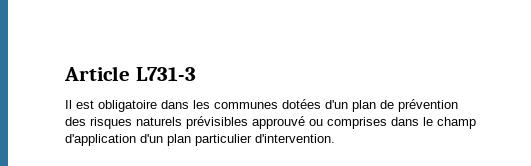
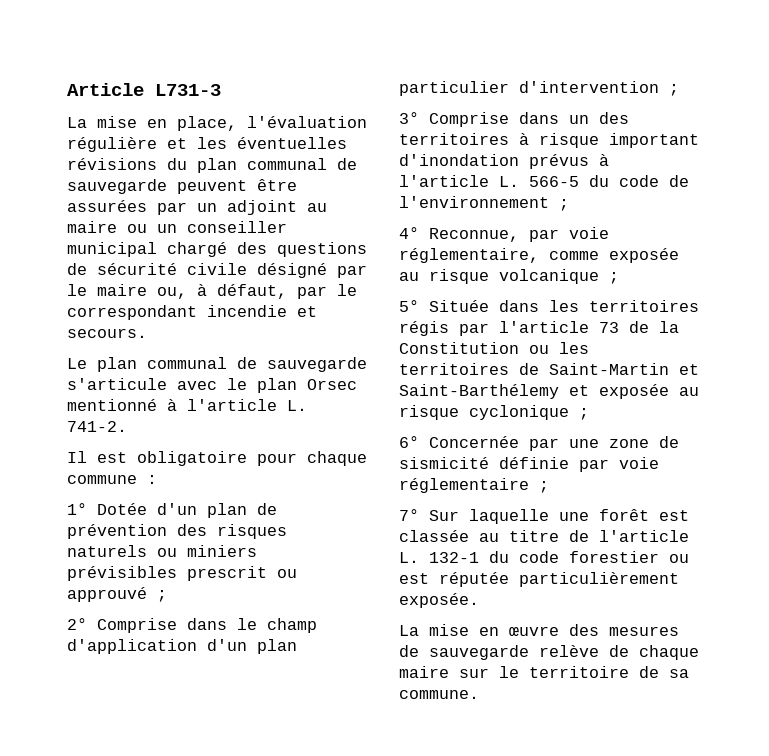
- Il est obligatoire dans les communes dotées d'un plan de prévention des risques naturels prévisibles approuvé ou comprises dans le champ d'application d'un plan particulier d'intervention.
+ La mise en place, l'évaluation régulière et les éventuelles révisions du plan communal de sauvegarde peuvent être assurées par un adjoint au maire ou un conseiller municipal chargé des questions de sécurité civile désigné par le maire ou, à défaut, par le correspondant incendie et secours.
+ Le plan communal de sauvegarde s'articule avec le plan Orsec mentionné à l'article L. 741-2.
+ Il est obligatoire pour chaque commune :
+ 1° Dotée d'un plan de prévention des risques naturels ou miniers prévisibles prescrit ou approuvé ;
+ 2° Comprise dans le champ d'application d'un plan particulier d'intervention ;
+ 3° Comprise dans un des territoires à risque important d'inondation prévus à l'article L. 566-5 du code de l'environnement ;
+ 4° Reconnue, par voie réglementaire, comme exposée au risque volcanique ;
+ 5° Située dans les territoires régis par l'article 73 de la Constitution ou les territoires de Saint-Martin et Saint-Barthélemy et exposée au risque cyclonique ;
+ 6° Concernée par une zone de sismicité définie par voie réglementaire ;
+ 7° Sur laquelle une forêt est classée au titre de l'article L. 132-1 du code forestier ou est réputée particulièrement exposée.
+ La mise en œuvre des mesures de sauvegarde relève de chaque maire sur le territoire de sa commune.

